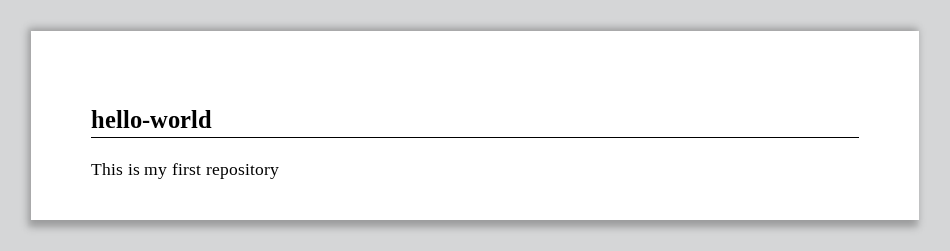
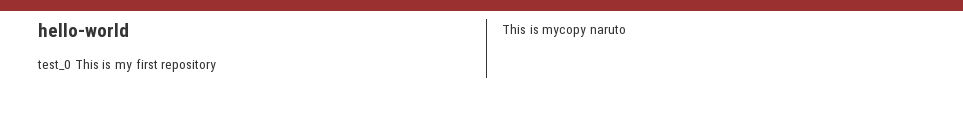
- This is my first repository
+ test_0 This is my first repository
+ This is mycopy naruto

